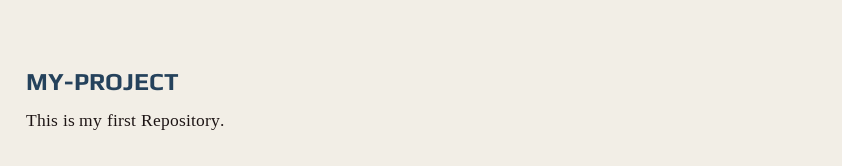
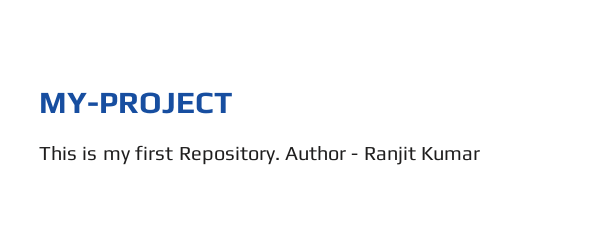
+ Author - Ranjit Kumar

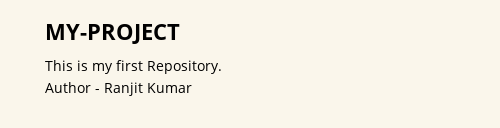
- This is my first Repository. Author - Ranjit Kumar
+ This is my first Repository.
+ Author - Ranjit Kumar

